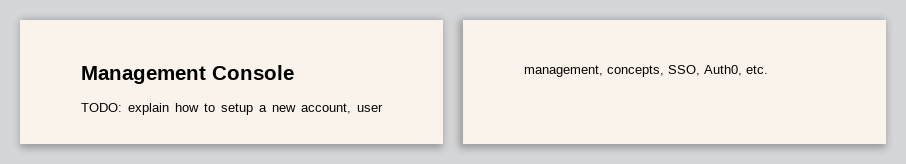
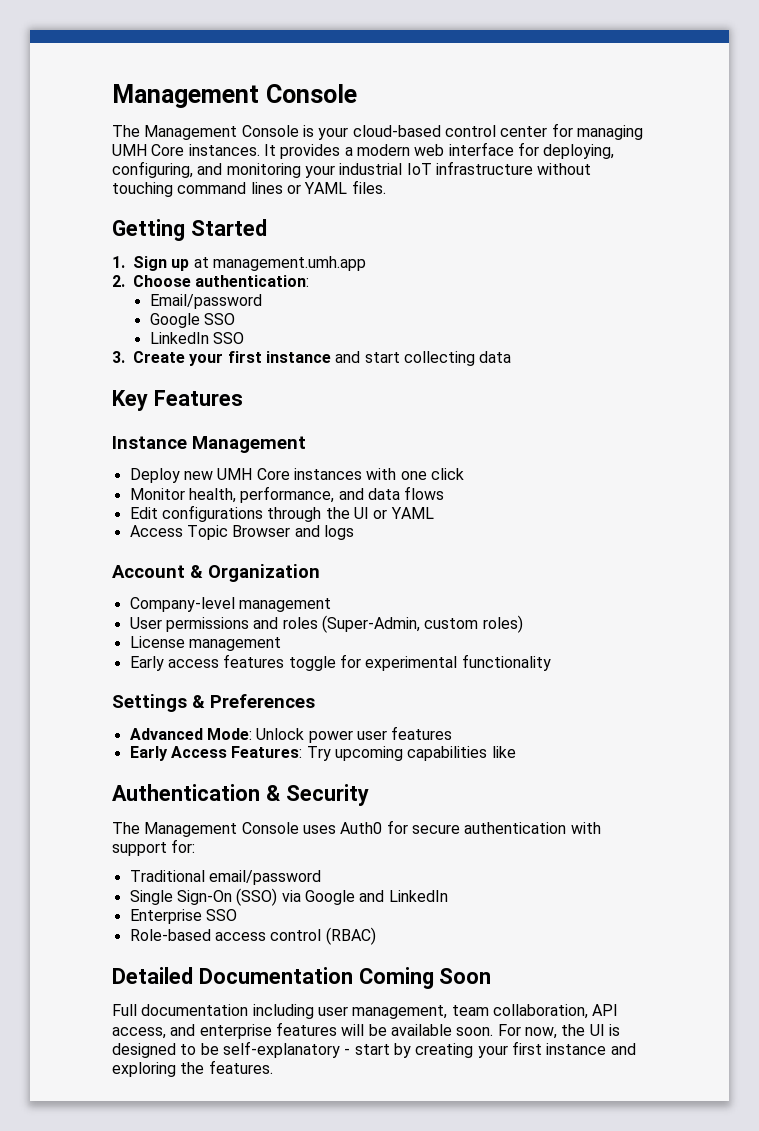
- TODO: explain how to setup a new account, user management, concepts, SSO, Auth0, etc.
+ The Management Console is your cloud-based control center for managing UMH Core instances. It provides a modern web interface for deploying, configuring, and monitoring your industrial IoT infrastructure without touching command lines or YAML files.
+ Getting Started
+ 1. Sign up at management.umh.app
+ 2. Choose authentication:
+ Email/password
+ Google SSO
+ LinkedIn SSO
+ 3. Create your first instance and start collecting data
+ Key Features
+ Instance Management
+ Deploy new UMH Core instances with one click
+ Monitor health, performance, and data flows
+ Edit configurations through the UI or YAML
+ Access Topic Browser and logs
+ Account & Organization
+ Company-level management
+ User permissions and roles (Super-Admin, custom roles)
+ License management
+ Early access features toggle for experimental functionality
+ Settings & Preferences
+ Advanced Mode: Unlock power user features
+ Early Access Features: Try upcoming capabilities like
+ Authentication & Security
+ The Management Console uses Auth0 for secure authentication with support for:
+ Traditional email/password
+ Single Sign-On (SSO) via Google and LinkedIn
+ Enterprise SSO
+ Role-based access control (RBAC)
+ Detailed Documentation Coming Soon
+ Full documentation including user management, team collaboration, API access, and enterprise features will be available soon. For now, the UI is designed to be self-explanatory - start by creating your first instance and exploring the features.

